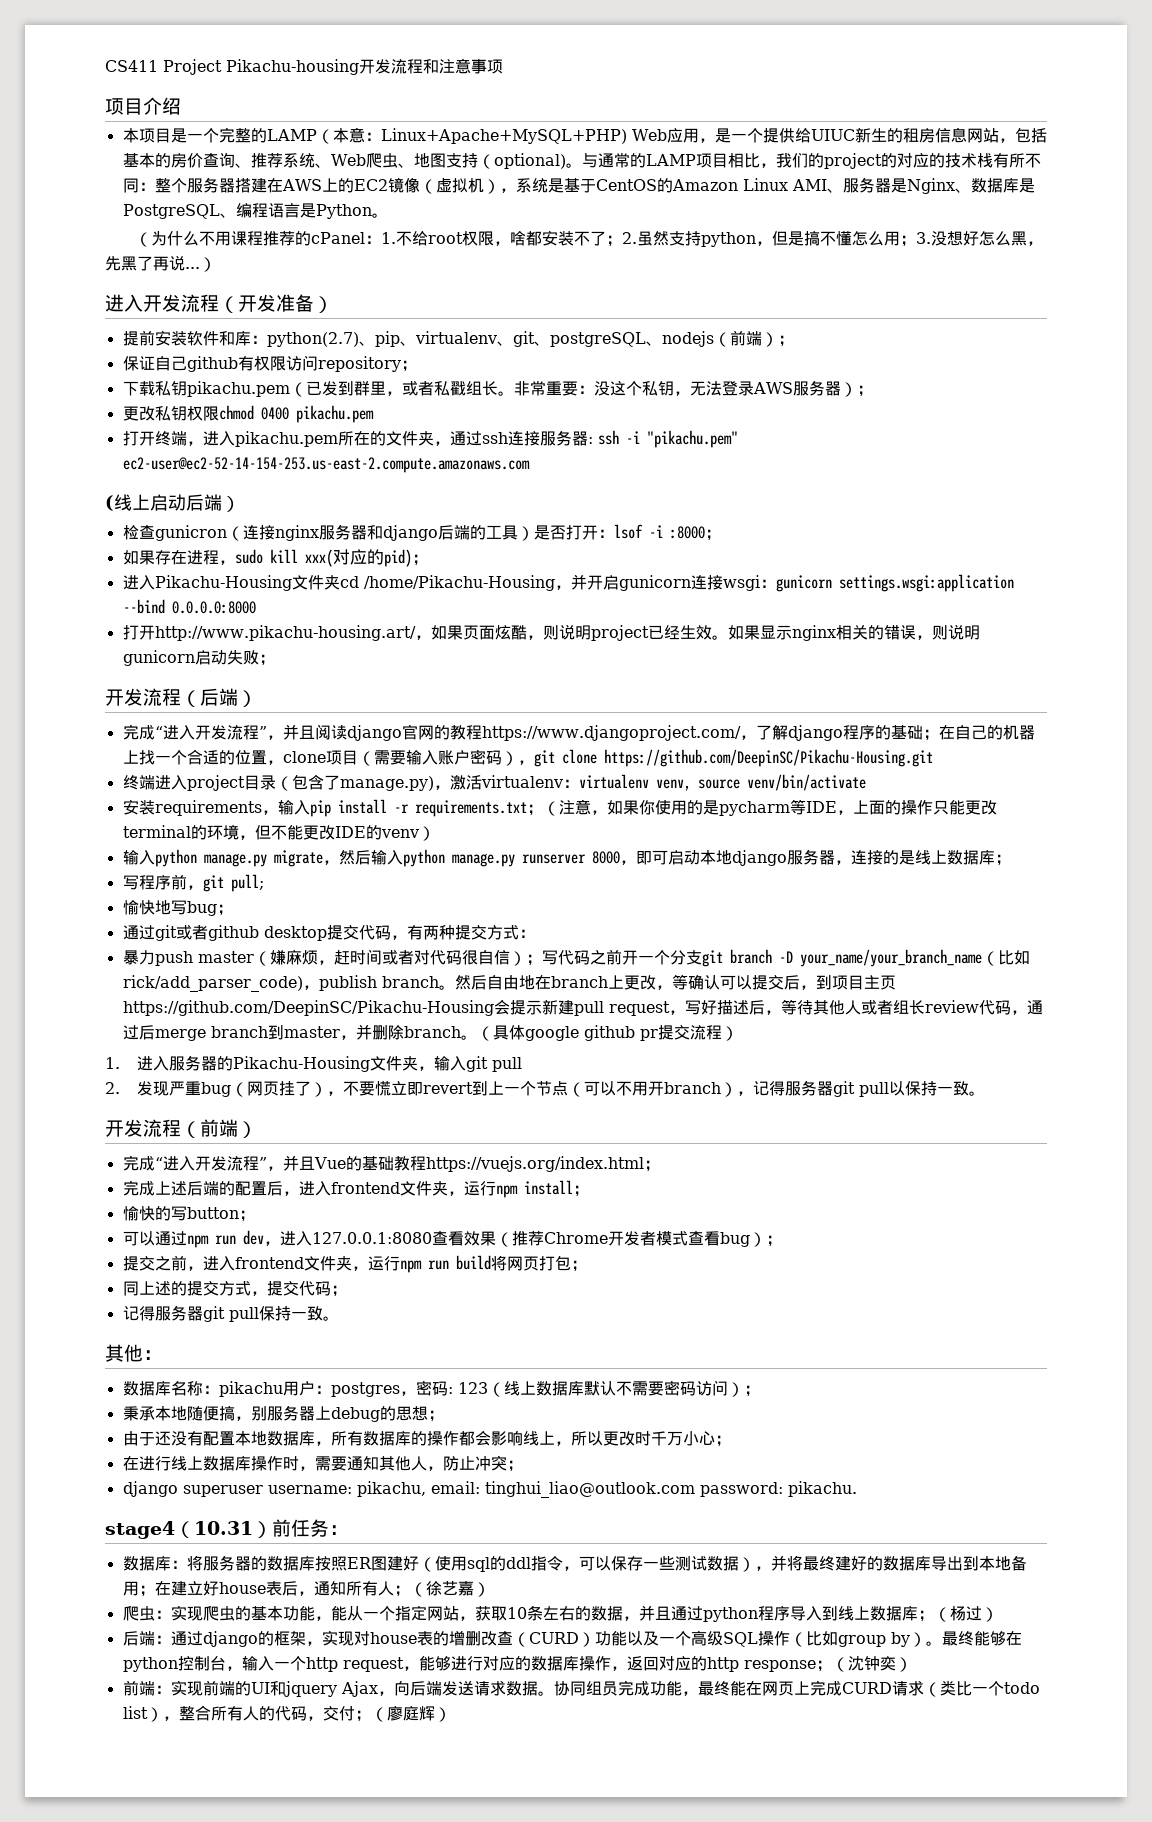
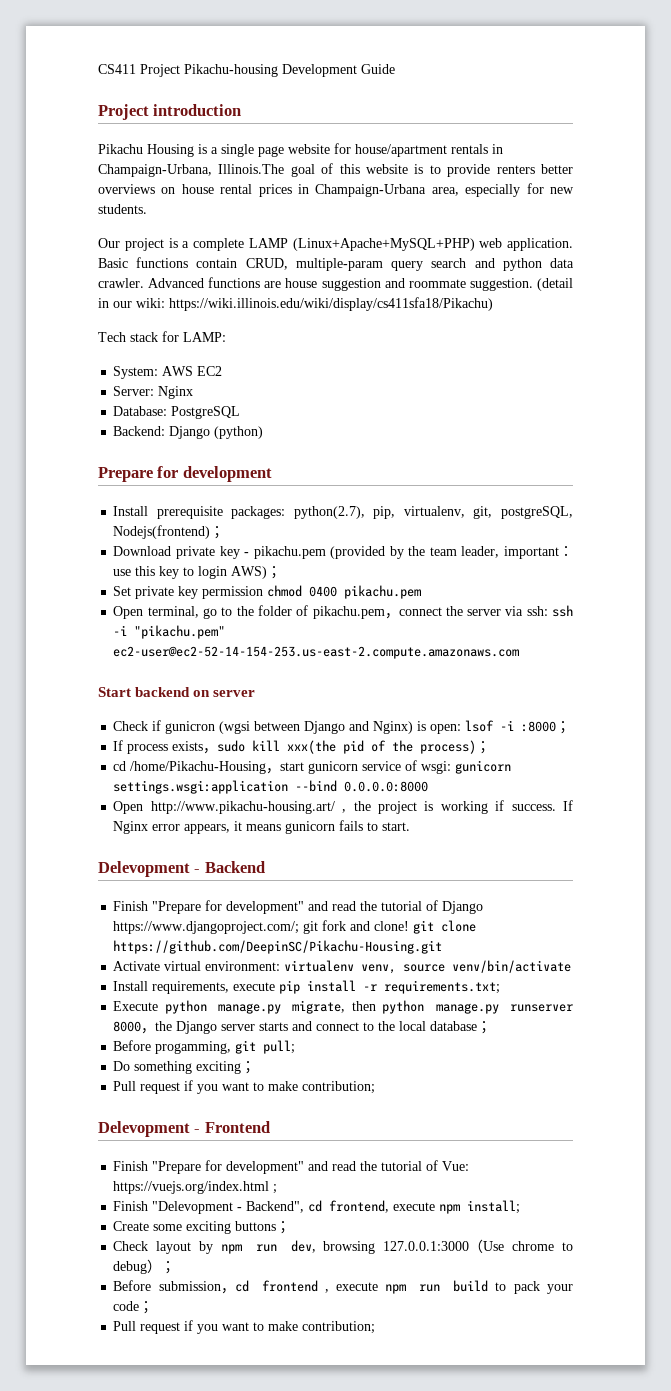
- CS411 Project Pikachu-housing开发流程和注意事项
- 项目介绍
- 本项目是一个完整的LAMP（本意：Linux+Apache+MySQL+PHP) Web应用，是一个提供给UIUC新生的租房信息网站，包括基本的房价查询、推荐系统、Web爬虫、地图支持（optional)。与通常的LAMP项目相比，我们的project的对应的技术栈有所不同：整个服务器搭建在AWS上的EC2镜像（虚拟机），系统是基于CentOS的Amazon Linux AMI、服务器是Nginx、数据库是PostgreSQL、编程语言是Python。
- （为什么不用课程推荐的cPanel：1.不给root权限，啥都安装不了；2.虽然支持python，但是搞不懂怎么用；3.没想好怎么黑，先黑了再说...）
- 进入开发流程（开发准备）
- 提前安装软件和库：python(2.7)、pip、virtualenv、git、postgreSQL、nodejs（前端）；
- 保证自己github有权限访问repository；
- 下载私钥pikachu.pem（已发到群里，或者私戳组长。非常重要：没这个私钥，无法登录AWS服务器）；
- 更改私钥权限chmod 0400 pikachu.pem
- 打开终端，进入pikachu.pem所在的文件夹，通过ssh连接服务器: ssh -i "pikachu.pem" ec2-user@ec2-52-14-154-253.us-east-2.compute.amazonaws.com
- (线上启动后端）
- 检查gunicron（连接nginx服务器和django后端的工具）是否打开：lsof -i :8000；
- 如果存在进程，sudo kill xxx(对应的pid)；
- 进入Pikachu-Housing文件夹cd /home/Pikachu-Housing，并开启gunicorn连接wsgi：gunicorn settings.wsgi:application --bind 0.0.0.0:8000
- 打开http://www.pikachu-housing.art/，如果页面炫酷，则说明project已经生效。如果显示nginx相关的错误，则说明gunicorn启动失败；
- 开发流程（后端）
- 完成“进入开发流程”，并且阅读django官网的教程https://www.djangoproject.com/，了解django程序的基础；在自己的机器上找一个合适的位置，clone项目（需要输入账户密码），git clone https://github.com/DeepinSC/Pikachu-Housing.git
- 终端进入project目录（包含了manage.py)，激活virtualenv：virtualenv venv, source venv/bin/activate
- 安装requirements，输入pip install -r requirements.txt；（注意，如果你使用的是pycharm等IDE，上面的操作只能更改terminal的环境，但不能更改IDE的venv）
- 输入python manage.py migrate，然后输入python manage.py runserver 8000，即可启动本地django服务器，连接的是线上数据库；
- 写程序前，git pull;
- 愉快地写bug；
- 通过git或者github desktop提交代码，有两种提交方式：
- 暴力push master（嫌麻烦，赶时间或者对代码很自信）；写代码之前开一个分支git branch -D your_name/your_branch_name（比如rick/add_parser_code)，publish branch。然后自由地在branch上更改，等确认可以提交后，到项目主页https://github.com/DeepinSC/Pikachu-Housing会提示新建pull request，写好描述后，等待其他人或者组长review代码，通过后merge branch到master，并删除branch。（具体google github pr提交流程）
- 1.进入服务器的Pikachu-Housing文件夹，输入git pull
- 2.发现严重bug（网页挂了），不要慌立即revert到上一个节点（可以不用开branch），记得服务器git pull以保持一致。
- 开发流程（前端）
- 完成“进入开发流程”，并且Vue的基础教程https://vuejs.org/index.html；
- 完成上述后端的配置后，进入frontend文件夹，运行npm install；
- 愉快的写button；
- 可以通过npm run dev，进入127.0.0.1:8080查看效果（推荐Chrome开发者模式查看bug）；
- 提交之前，进入frontend文件夹，运行npm run build将网页打包；
- 同上述的提交方式，提交代码；
- 记得服务器git pull保持一致。
- 其他：
- 数据库名称：pikachu用户：postgres，密码: 123（线上数据库默认不需要密码访问）；
- 秉承本地随便搞，别服务器上debug的思想；
- 由于还没有配置本地数据库，所有数据库的操作都会影响线上，所以更改时千万小心；
- 在进行线上数据库操作时，需要通知其他人，防止冲突；
- django superuser username: pikachu, email: tinghui_liao@outlook.com password: pikachu.
- stage4（10.31）前任务：
- 数据库：将服务器的数据库按照ER图建好（使用sql的ddl指令，可以保存一些测试数据），并将最终建好的数据库导出到本地备用；在建立好house表后，通知所有人；（徐艺嘉）
- 爬虫：实现爬虫的基本功能，能从一个指定网站，获取10条左右的数据，并且通过python程序导入到线上数据库；（杨过）
- 后端：通过django的框架，实现对house表的增删改查（CURD）功能以及一个高级SQL操作（比如group by）。最终能够在python控制台，输入一个http request，能够进行对应的数据库操作，返回对应的http response；（沈钟奕）
- 前端：实现前端的UI和jquery Ajax，向后端发送请求数据。协同组员完成功能，最终能在网页上完成CURD请求（类比一个todo list），整合所有人的代码，交付；（廖庭辉）
+ CS411 Project Pikachu-housing Development Guide
+ Project introduction
+ Pikachu Housing is a single page website for house/apartment rentals in Champaign-Urbana, Illinois.The goal of this website is to provide renters better overviews on house rental prices in Champaign-Urbana area, especially for new students.
+ Our project is a complete LAMP (Linux+Apache+MySQL+PHP) web application. Basic functions contain CRUD, multiple-param query search and python data crawler. Advanced functions are house suggestion and roommate suggestion. (detail in our wiki: https://wiki.illinois.edu/wiki/display/cs411sfa18/Pikachu)
+ Tech stack for LAMP:
+ System: AWS EC2
+ Server: Nginx
+ Database: PostgreSQL
+ Backend: Django (python)
+ Prepare for development
+ Install prerequisite packages: python(2.7), pip, virtualenv, git, postgreSQL, Nodejs(frontend)；
+ Download private key - pikachu.pem (provided by the team leader, important：use this key to login AWS)；
+ Set private key permission chmod 0400 pikachu.pem
+ Open terminal, go to the folder of pikachu.pem，connect the server via ssh: ssh -i "pikachu.pem" ec2-user@ec2-52-14-154-253.us-east-2.compute.amazonaws.com
+ Start backend on server
+ Check if gunicron (wgsi between Django and Nginx) is open: lsof -i :8000；
+ If process exists，sudo kill xxx(the pid of the process)；
+ cd /home/Pikachu-Housing，start gunicorn service of wsgi: gunicorn settings.wsgi:application --bind 0.0.0.0:8000
+ Open http://www.pikachu-housing.art/ , the project is working if success. If Nginx error appears, it means gunicorn fails to start.
+ Delevopment - Backend
+ Finish "Prepare for development" and read the tutorial of Django https://www.djangoproject.com/; git fork and clone! git clone https://github.com/DeepinSC/Pikachu-Housing.git
+ Activate virtual environment: virtualenv venv, source venv/bin/activate
+ Install requirements, execute pip install -r requirements.txt;
+ Execute python manage.py migrate, then python manage.py runserver 8000，the Django server starts and connect to the local database；
+ Before progamming, git pull;
+ Do something exciting；
+ Pull request if you want to make contribution;
+ Delevopment - Frontend
+ Finish "Prepare for development" and read the tutorial of Vue: https://vuejs.org/index.html ;
+ Finish "Delevopment - Backend", cd frontend, execute npm install;
+ Create some exciting buttons；
+ Check layout by npm run dev, browsing 127.0.0.1:3000（Use chrome to debug）；
+ Before submission，cd frontend , execute npm run build to pack your code；
+ Pull request if you want to make contribution;

